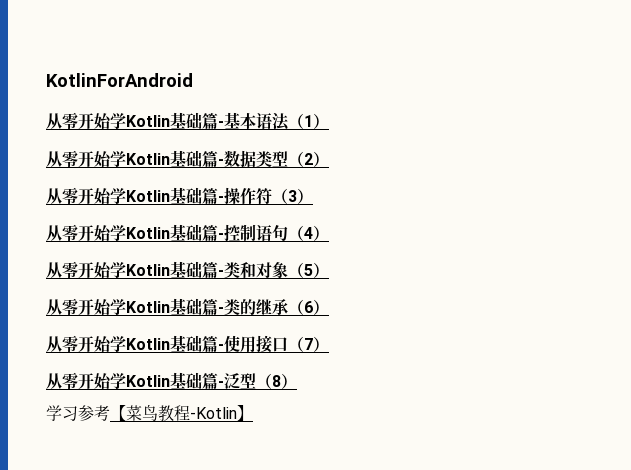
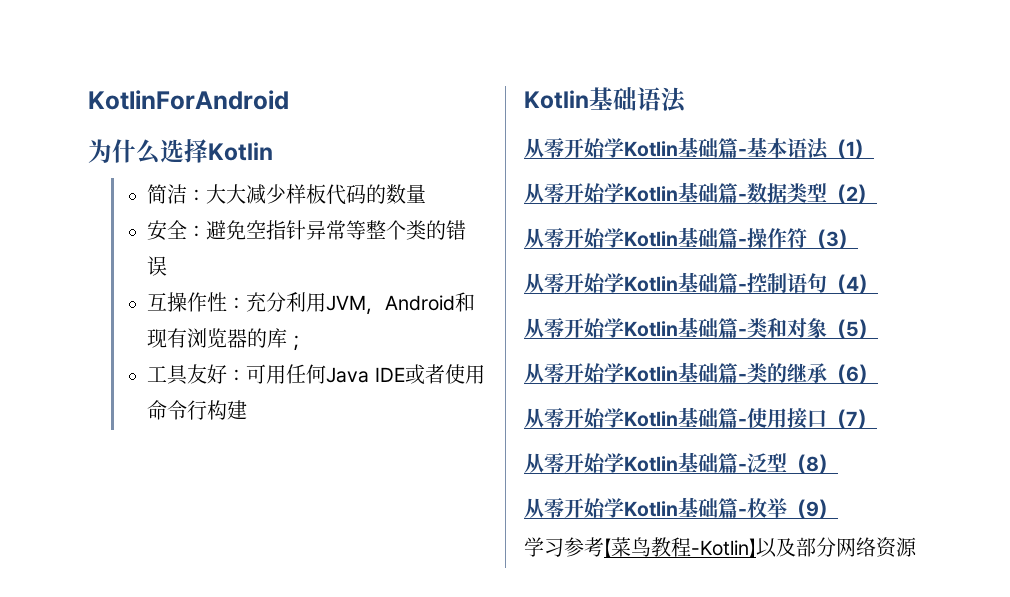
+ 为什么选择Kotlin
+ 简洁：大大减少样板代码的数量
+ 安全：避免空指针异常等整个类的错误
+ 互操作性：充分利用JVM，Android和现有浏览器的库；
+ 工具友好：可用任何Java IDE或者使用命令行构建
+ Kotlin基础语法
+ 从零开始学Kotlin基础篇-枚举（9）
- 学习参考【菜鸟教程-Kotlin】
+ 学习参考【菜鸟教程-Kotlin】以及部分网络资源

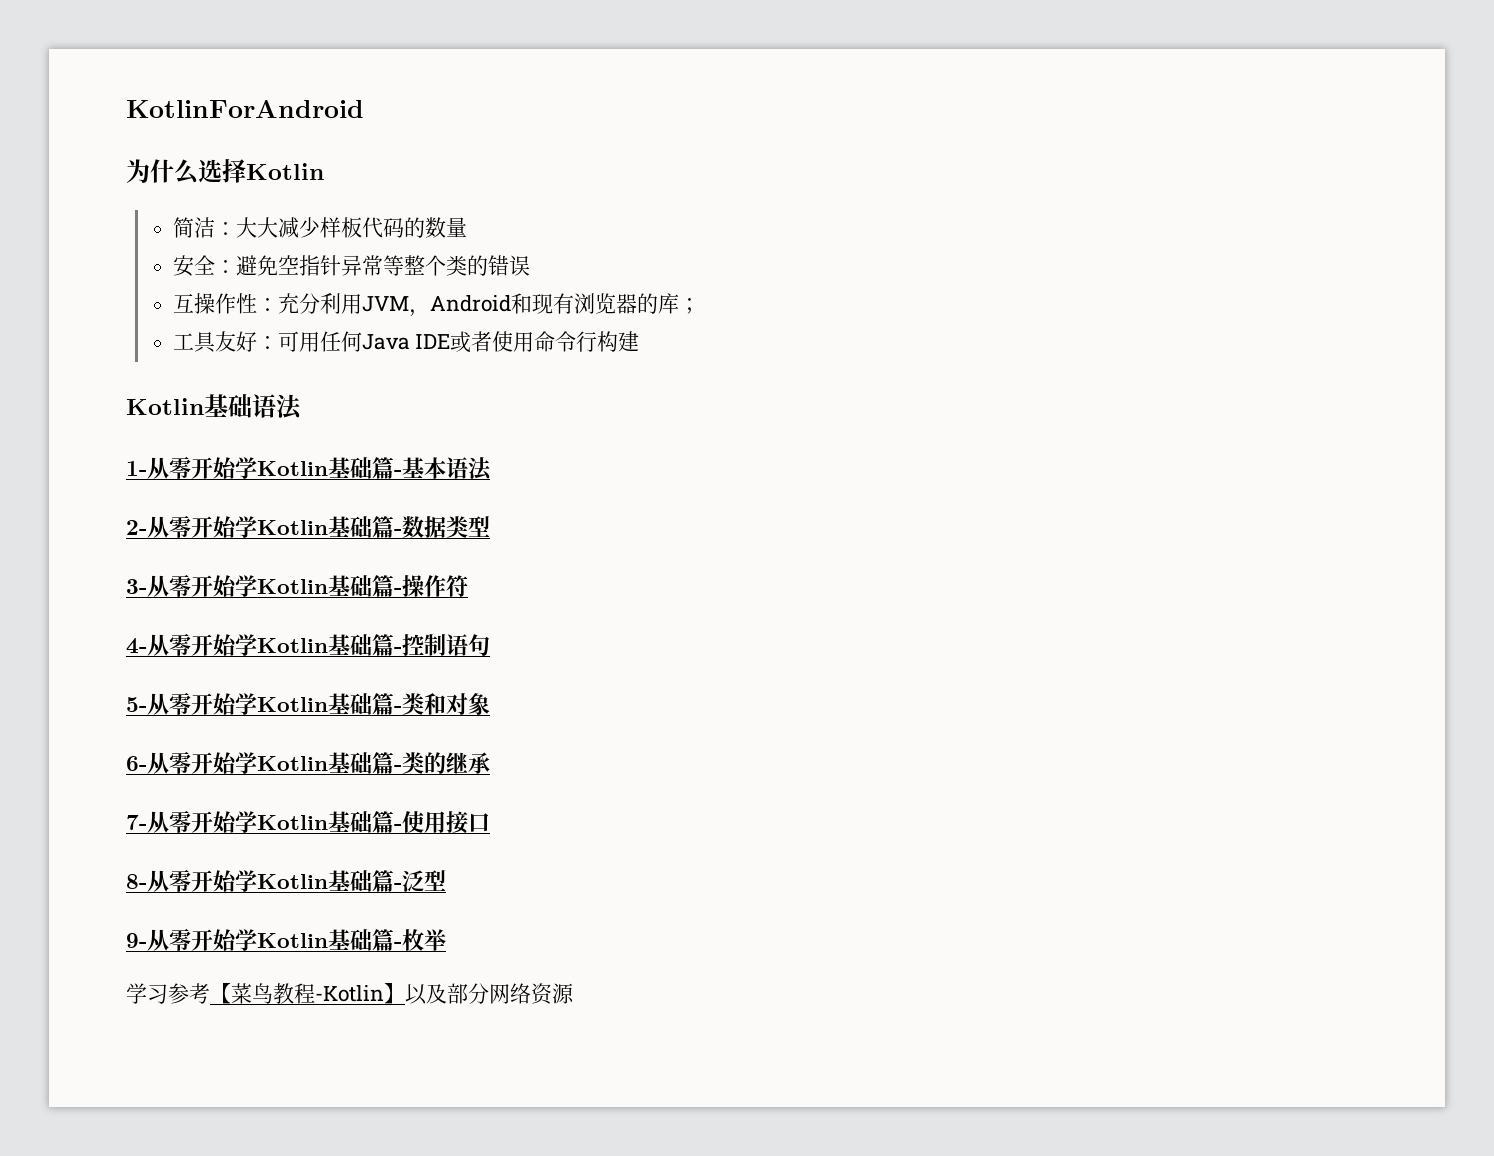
- 从零开始学Kotlin基础篇-基本语法（1）
- 从零开始学Kotlin基础篇-数据类型（2）
- 从零开始学Kotlin基础篇-操作符（3）
- 从零开始学Kotlin基础篇-控制语句（4）
- 从零开始学Kotlin基础篇-类和对象（5）
- 从零开始学Kotlin基础篇-类的继承（6）
- 从零开始学Kotlin基础篇-使用接口（7）
- 从零开始学Kotlin基础篇-泛型（8）
- 从零开始学Kotlin基础篇-枚举（9）
+ 1-从零开始学Kotlin基础篇-基本语法
+ 2-从零开始学Kotlin基础篇-数据类型
+ 3-从零开始学Kotlin基础篇-操作符
+ 4-从零开始学Kotlin基础篇-控制语句
+ 5-从零开始学Kotlin基础篇-类和对象
+ 6-从零开始学Kotlin基础篇-类的继承
+ 7-从零开始学Kotlin基础篇-使用接口
+ 8-从零开始学Kotlin基础篇-泛型
+ 9-从零开始学Kotlin基础篇-枚举

